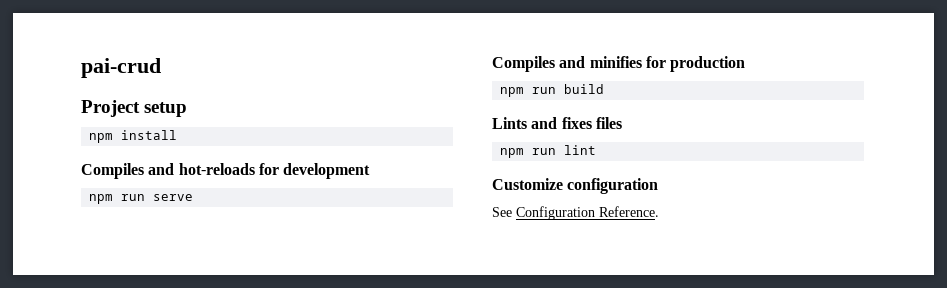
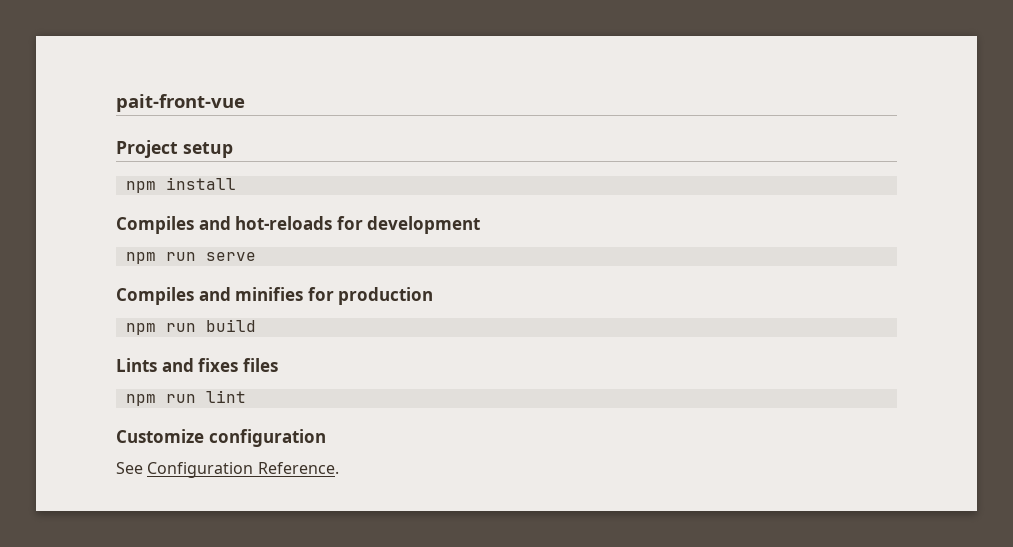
- pai-crud
+ pait-front-vue

